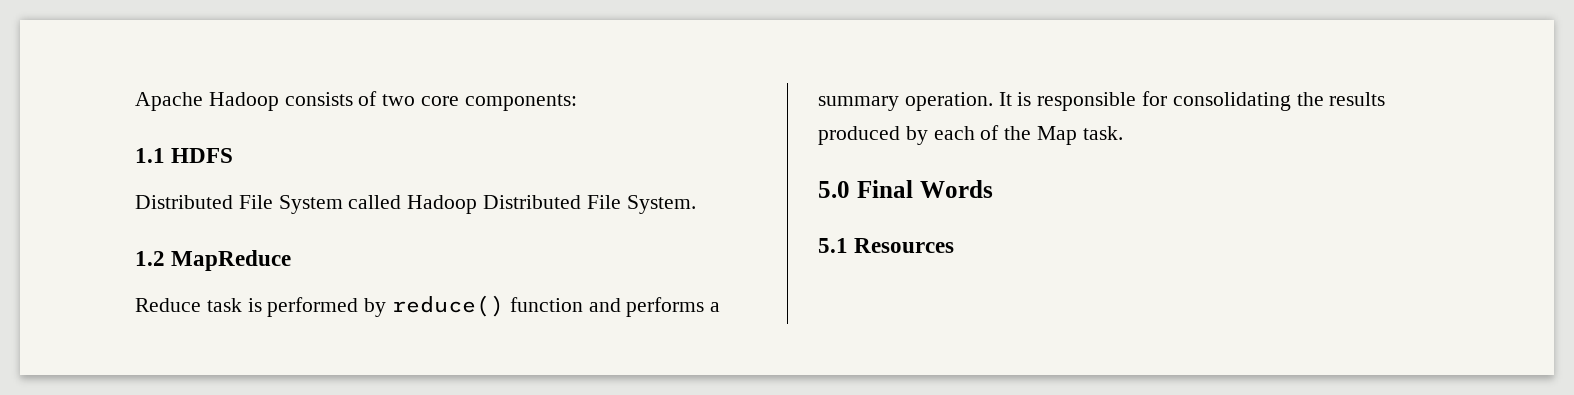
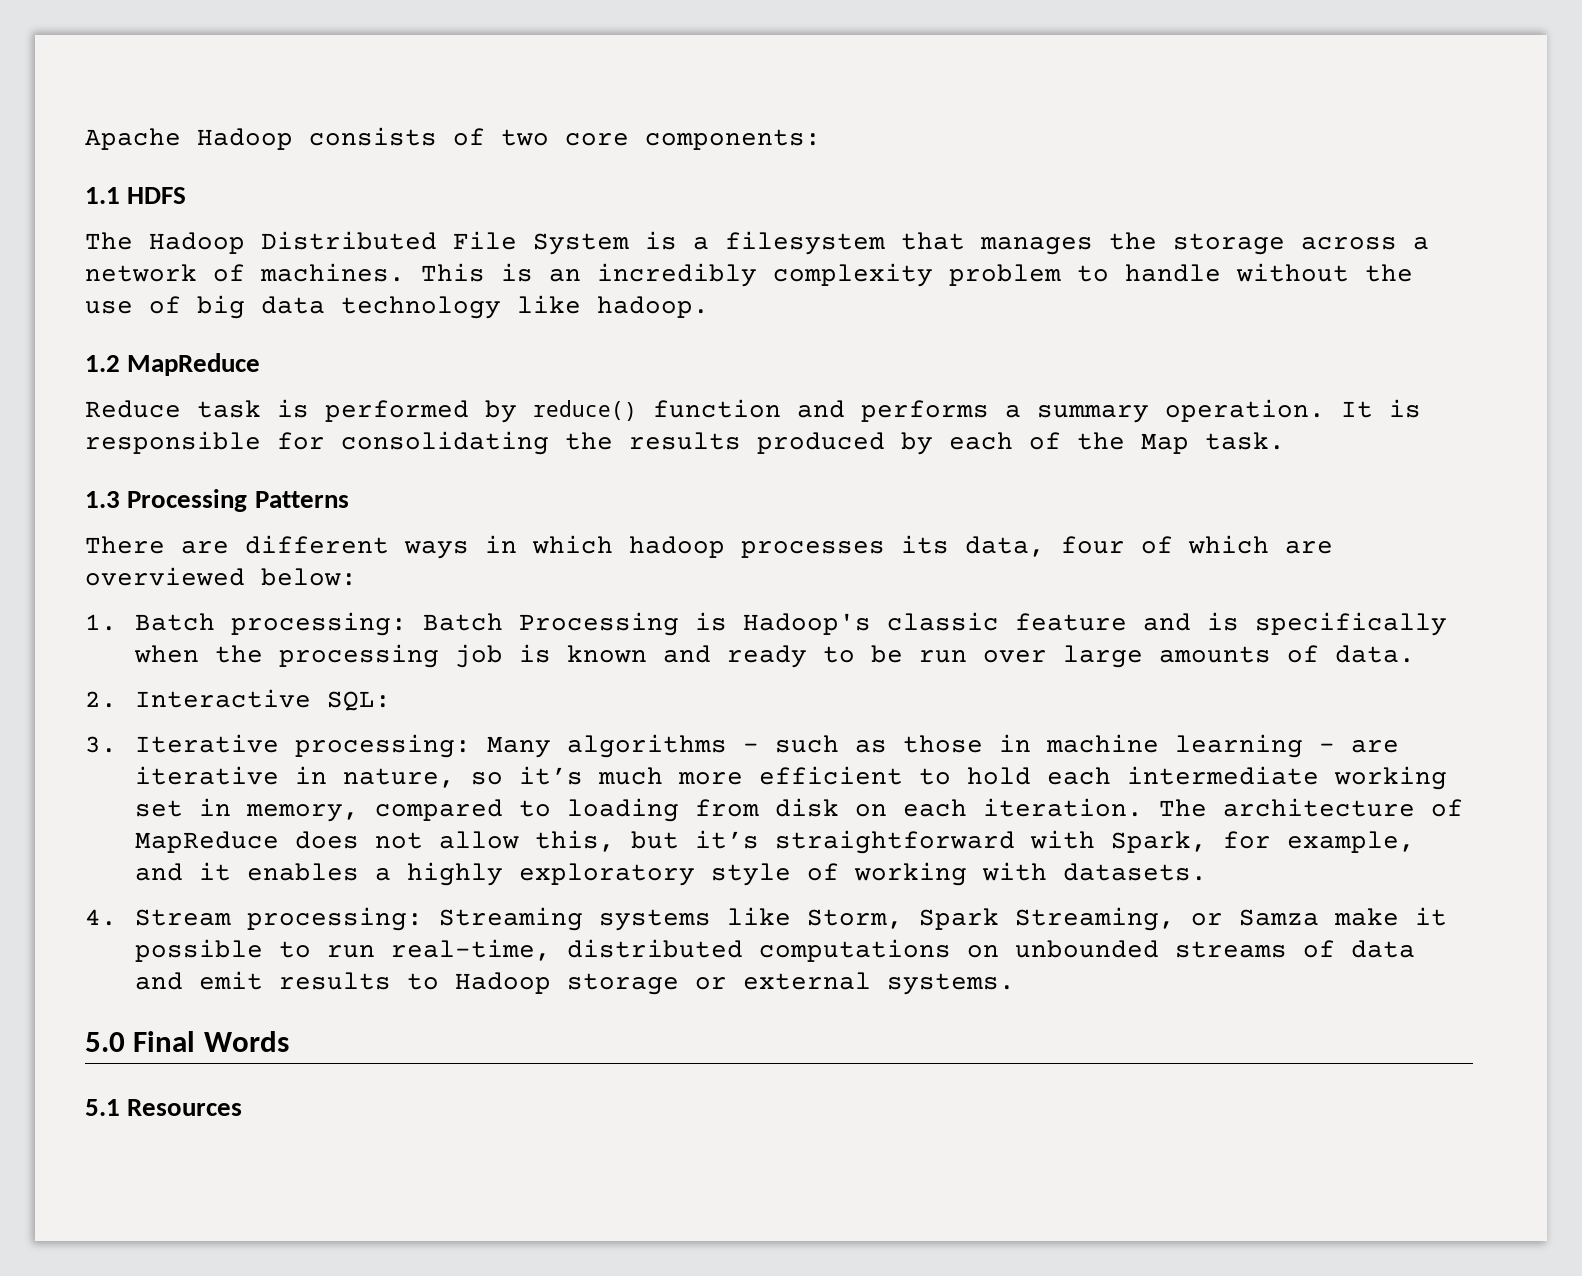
- Distributed File System called Hadoop Distributed File System.
+ The Hadoop Distributed File System is a filesystem that manages the storage across a network of machines. This is an incredibly complexity problem to handle without the use of big data technology like hadoop.
+ 1.3 Processing Patterns
+ There are different ways in which hadoop processes its data, four of which are overviewed below:
+ 1. Batch processing: Batch Processing is Hadoop's classic feature and is specifically when the processing job is known and ready to be run over large amounts of data.
+ 2. Interactive SQL:
+ 3. Iterative processing: Many algorithms - such as those in machine learning - are iterative in nature, so it’s much more efficient to hold each intermediate working set in memory, compared to loading from disk on each iteration. The architecture of MapReduce does not allow this, but it’s straightforward with Spark, for example, and it enables a highly exploratory style of working with datasets.
+ 4. Stream processing: Streaming systems like Storm, Spark Streaming, or Samza make it possible to run real-time, distributed computations on unbounded streams of data and emit results to Hadoop storage or external systems.

